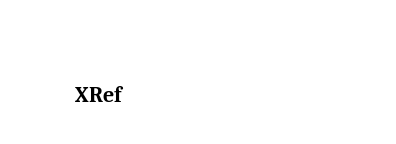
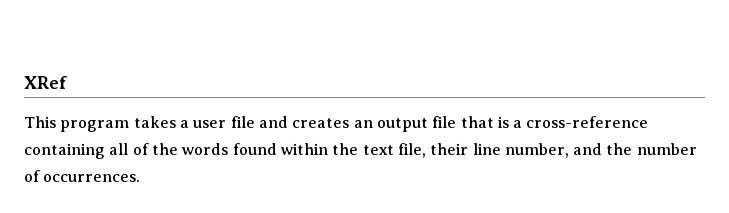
+ This program takes a user file and creates an output file that is a cross-reference containing all of the words found within the text file, their line number, and the number of occurrences.

